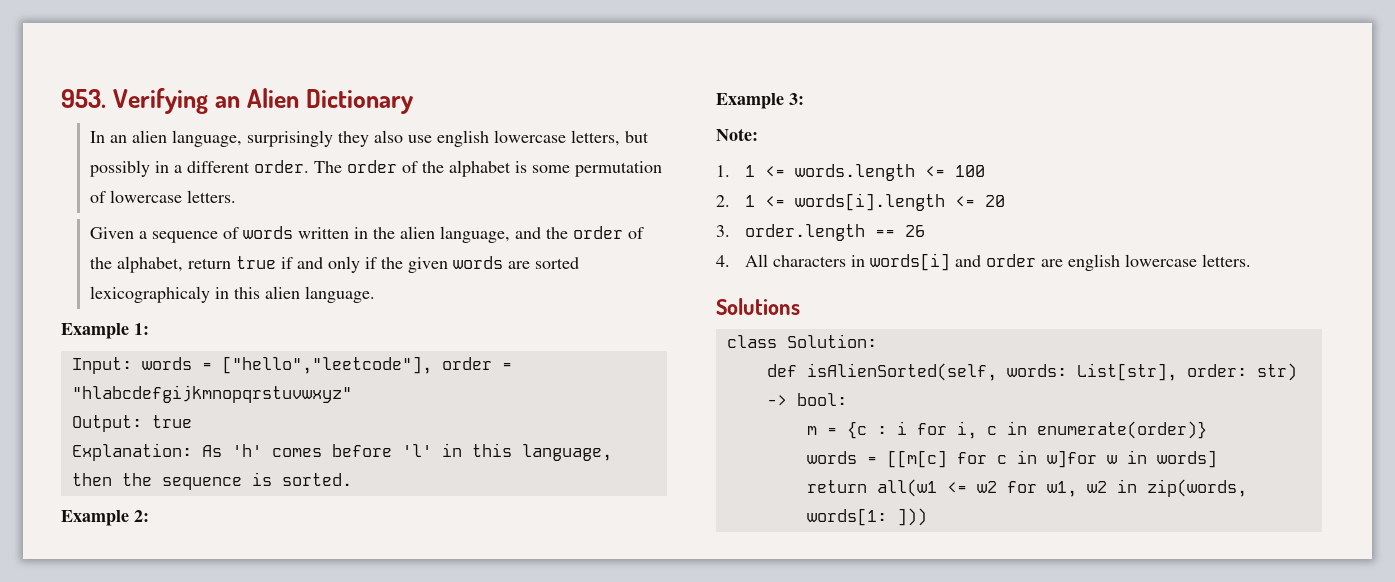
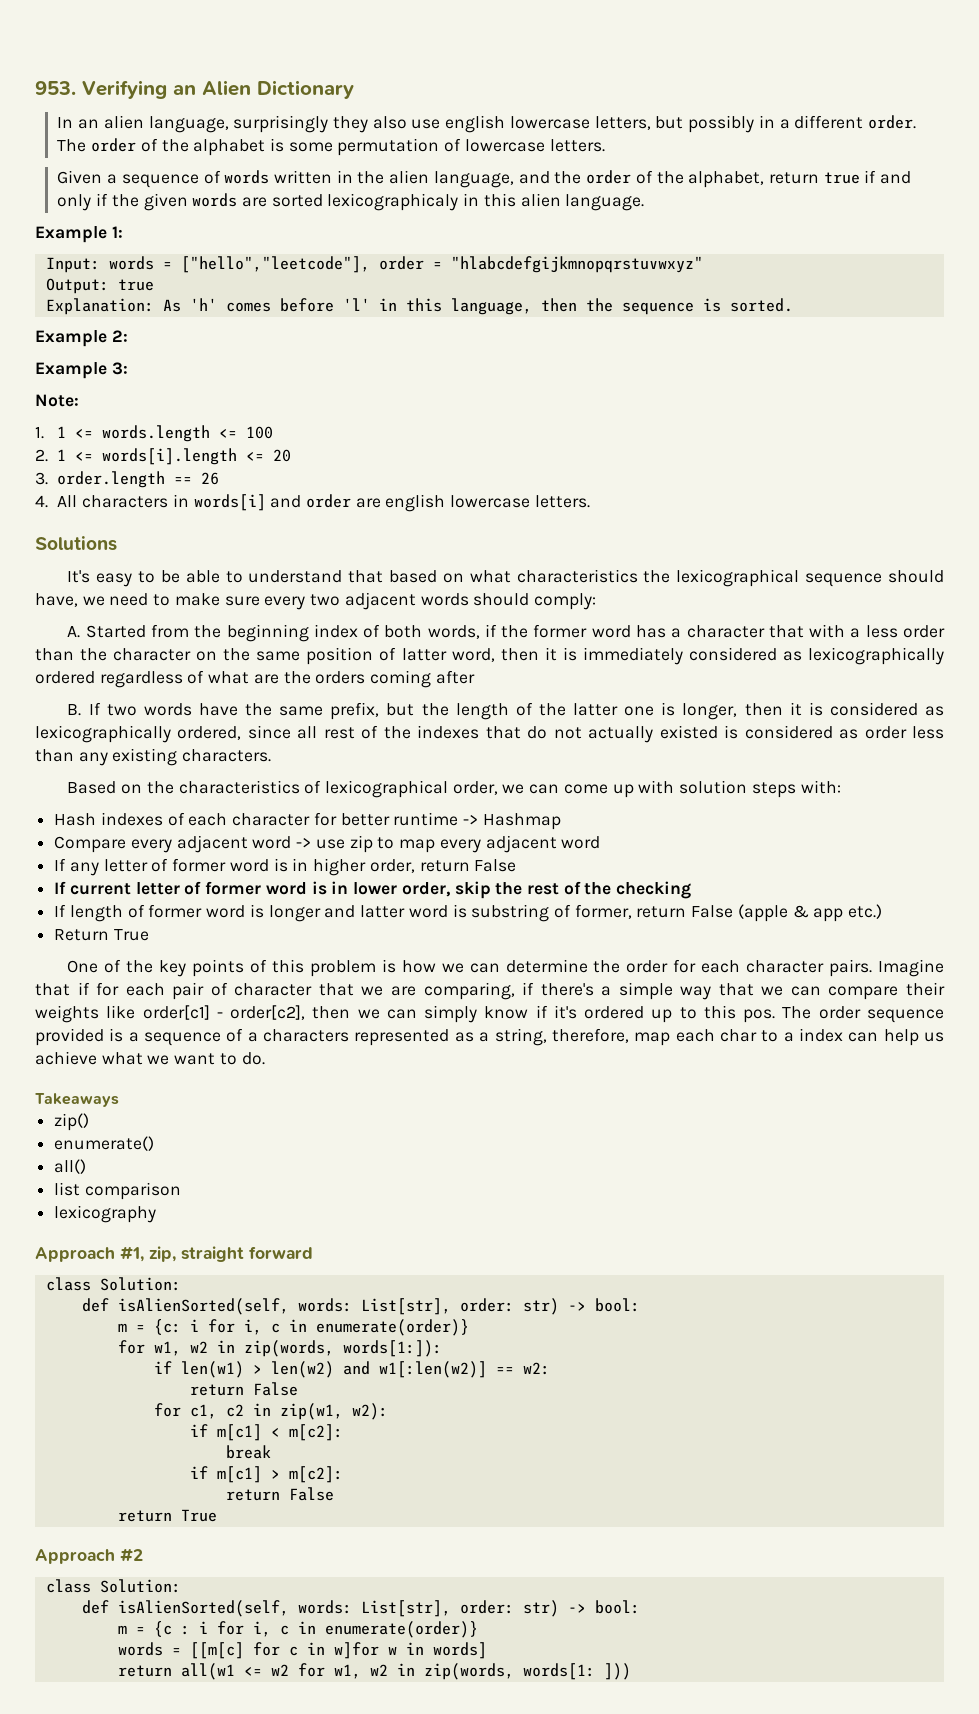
+ It's easy to be able to understand that based on what characteristics the lexicographical sequence should have, we need to make sure every two adjacent words should comply:
+ A. Started from the beginning index of both words, if the former word has a character that with a less order than the character on the same position of latter word, then it is immediately considered as lexicographically ordered regardless of what are the orders coming after
+ B. If two words have the same prefix, but the length of the latter one is longer, then it is considered as lexicographically ordered, since all rest of the indexes that do not actually existed is considered as order less than any existing characters.
+ Based on the characteristics of lexicographical order, we can come up with solution steps with:
+ Hash indexes of each character for better runtime -> Hashmap
+ Compare every adjacent word -> use zip to map every adjacent word
+ If any letter of former word is in higher order, return False
+ If current letter of former word is in lower order, skip the rest of the checking
+ If length of former word is longer and latter word is substring of former, return False (apple & app etc.)
+ Return True
+ One of the key points of this problem is how we can determine the order for each character pairs. Imagine that if for each pair of character that we are comparing, if there's a simple way that we can compare their weights like order[c1] - order[c2], then we can simply know if it's ordered up to this pos. The order sequence provided is a sequence of a characters represented as a string, therefore, map each char to a index can help us achieve what we want to do.
+ Takeaways
+ zip()
+ enumerate()
+ all()
+ list comparison
+ lexicography
+ Approach #1, zip, straight forward
+ class Solution:
+ def isAlienSorted(self, words: List[str], order: str) -> bool:
+ m = {c: i for i, c in enumerate(order)}
+ for w1, w2 in zip(words, words[1:]):
+ if len(w1) > len(w2) and w1[:len(w2)] == w2:
+ return False
+ for c1, c2 in zip(w1, w2):
+ if m[c1] < m[c2]:
+ break
+ if m[c1] > m[c2]:
+ return False
+ return True
+ Approach #2

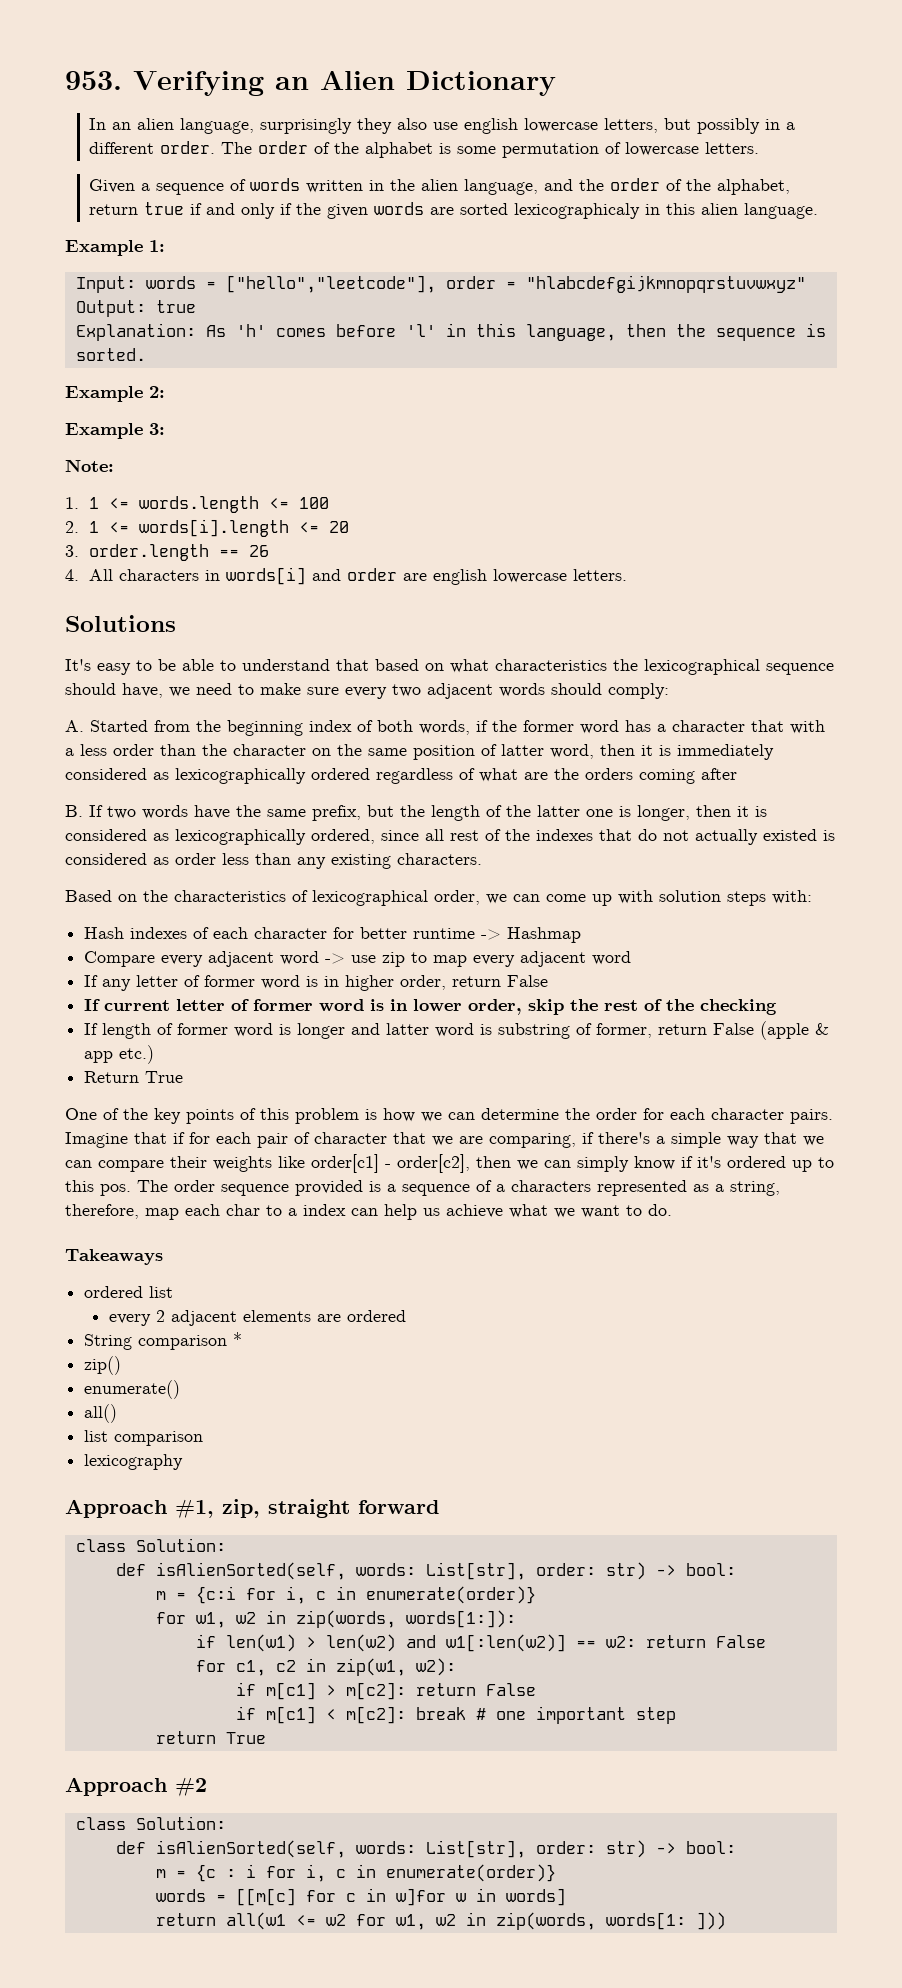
+ ordered list
+ every 2 adjacent elements are ordered
+ String comparison *
- m = {c: i for i, c in enumerate(order)}
+ m = {c:i for i, c in enumerate(order)}
- if len(w1) > len(w2) and w1[:len(w2)] == w2:
- return False
+ if len(w1) > len(w2) and w1[:len(w2)] == w2: return False
- if m[c1] < m[c2]:
- break
- if m[c1] > m[c2]:
- return False
+ if m[c1] > m[c2]: return False
+ if m[c1] < m[c2]: break # one important step

